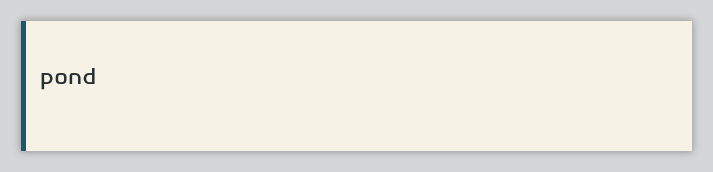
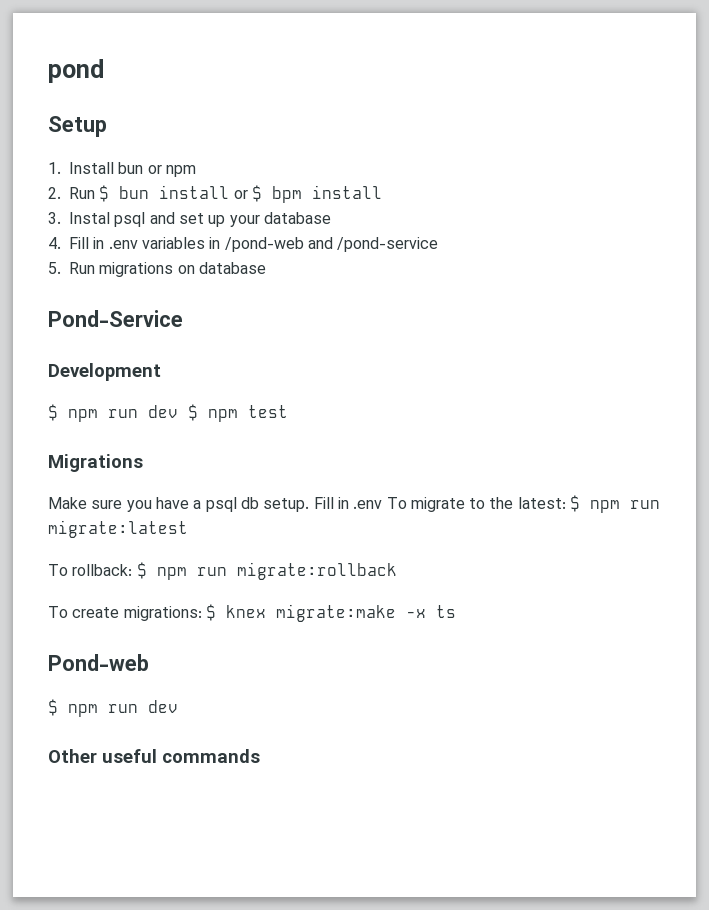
+ Setup
+ 1. Install bun or npm
+ 2. Run $ bun install or $ bpm install
+ 3. Instal psql and set up your database
+ 4. Fill in .env variables in /pond-web and /pond-service
+ 5. Run migrations on database
+ Pond-Service
+ Development
+ $ npm run dev $ npm test
+ Migrations
+ Make sure you have a psql db setup. Fill in .env To migrate to the latest: $ npm run migrate:latest
+ To rollback: $ npm run migrate:rollback
+ To create migrations: $ knex migrate:make -x ts
+ Pond-web
+ $ npm run dev
+ Other useful commands

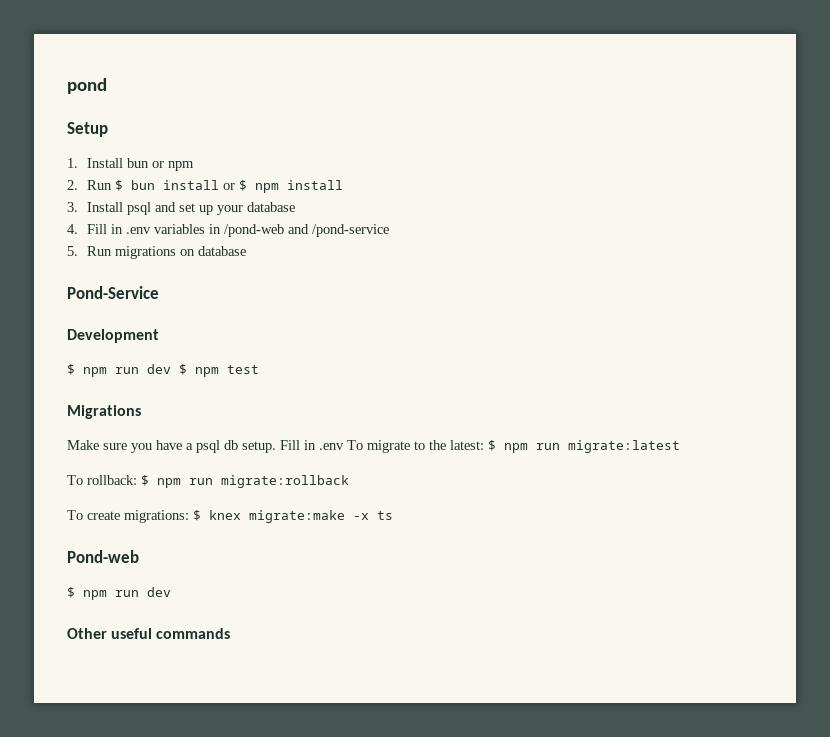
- 2. Run $ bun install or $ bpm install
+ 2. Run $ bun install or $ npm install
- 3. Instal psql and set up your database
+ 3. Install psql and set up your database

